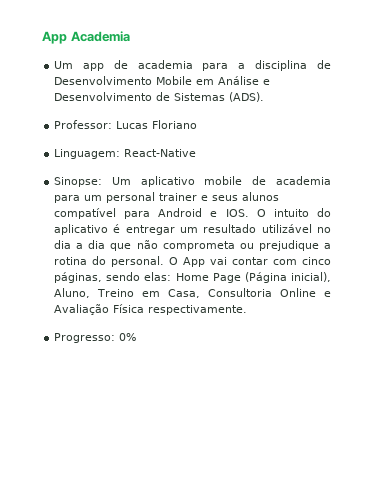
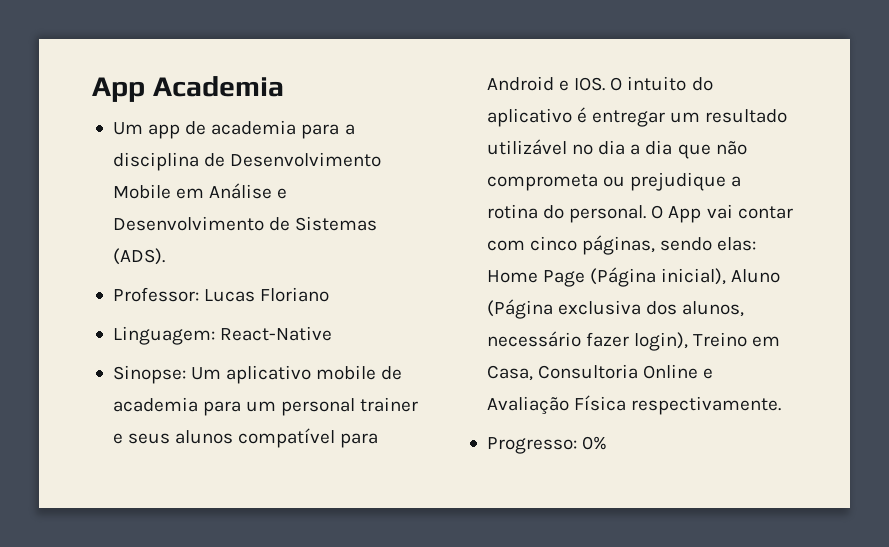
- O App vai contar com cinco páginas, sendo elas: Home Page (Página inicial), Aluno, Treino em Casa, Consultoria Online e Avaliação Física respectivamente.
+ O App vai contar com cinco páginas, sendo elas: Home Page (Página inicial), Aluno (Página exclusiva dos alunos, necessário fazer login), Treino em Casa, Consultoria Online e Avaliação Física respectivamente.

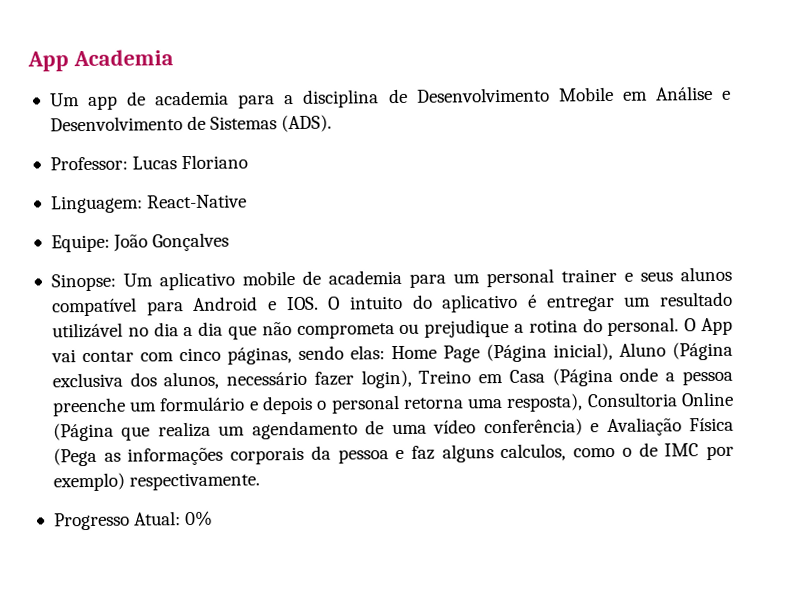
+ Equipe: João Gonçalves
- O App vai contar com cinco páginas, sendo elas: Home Page (Página inicial), Aluno (Página exclusiva dos alunos, necessário fazer login), Treino em Casa, Consultoria Online e Avaliação Física respectivamente.
+ O App vai contar com cinco páginas, sendo elas: Home Page (Página inicial), Aluno (Página exclusiva dos alunos, necessário fazer login), Treino em Casa (Página onde a pessoa preenche um formulário e depois o personal retorna uma resposta), Consultoria Online (Página que realiza um agendamento de uma vídeo conferência) e Avaliação Física (Pega as informações corporais da pessoa e faz alguns calculos, como o de IMC por exemplo) respectivamente.
- Progresso: 0%
+ Progresso Atual: 0%

